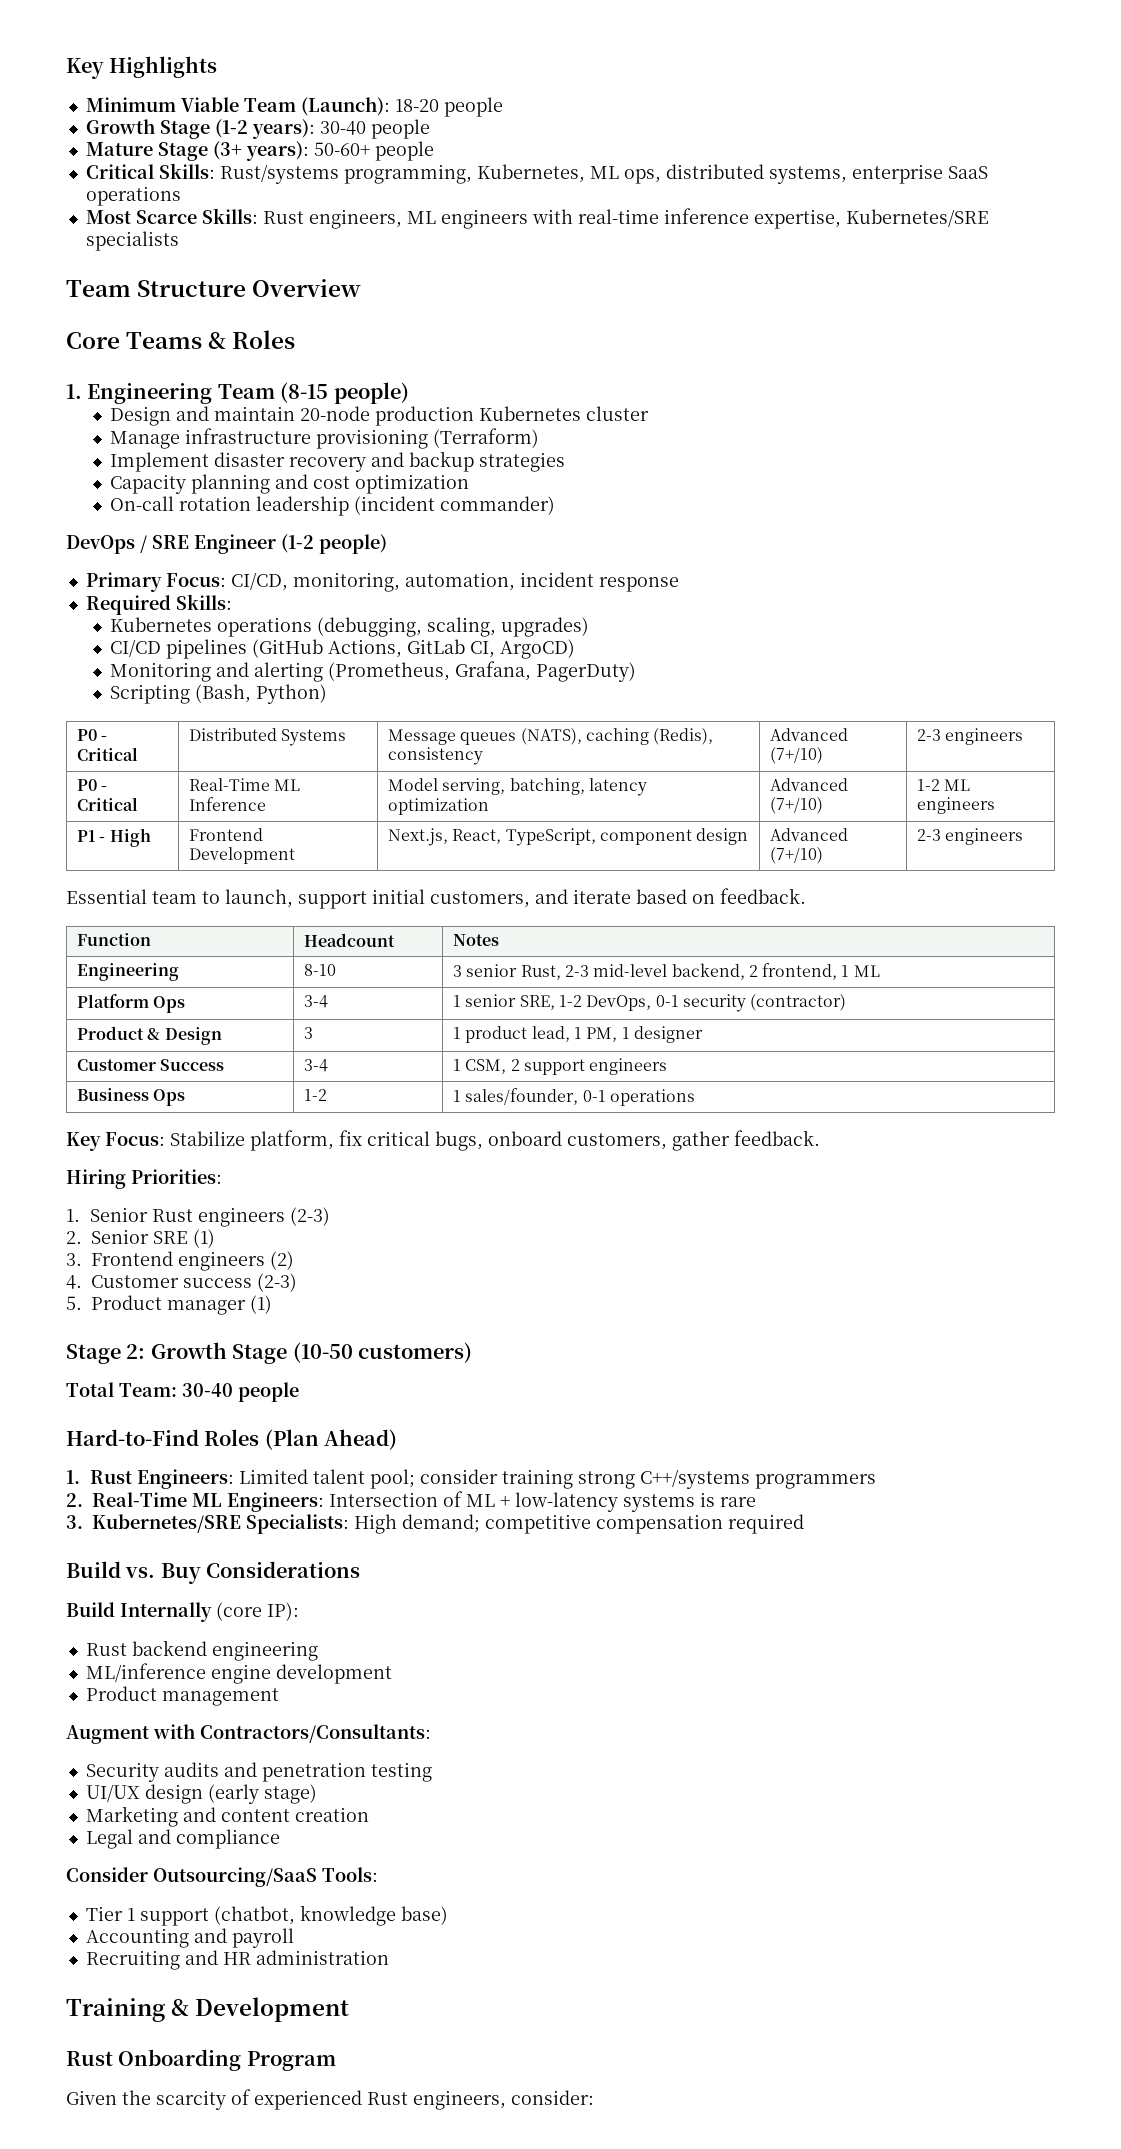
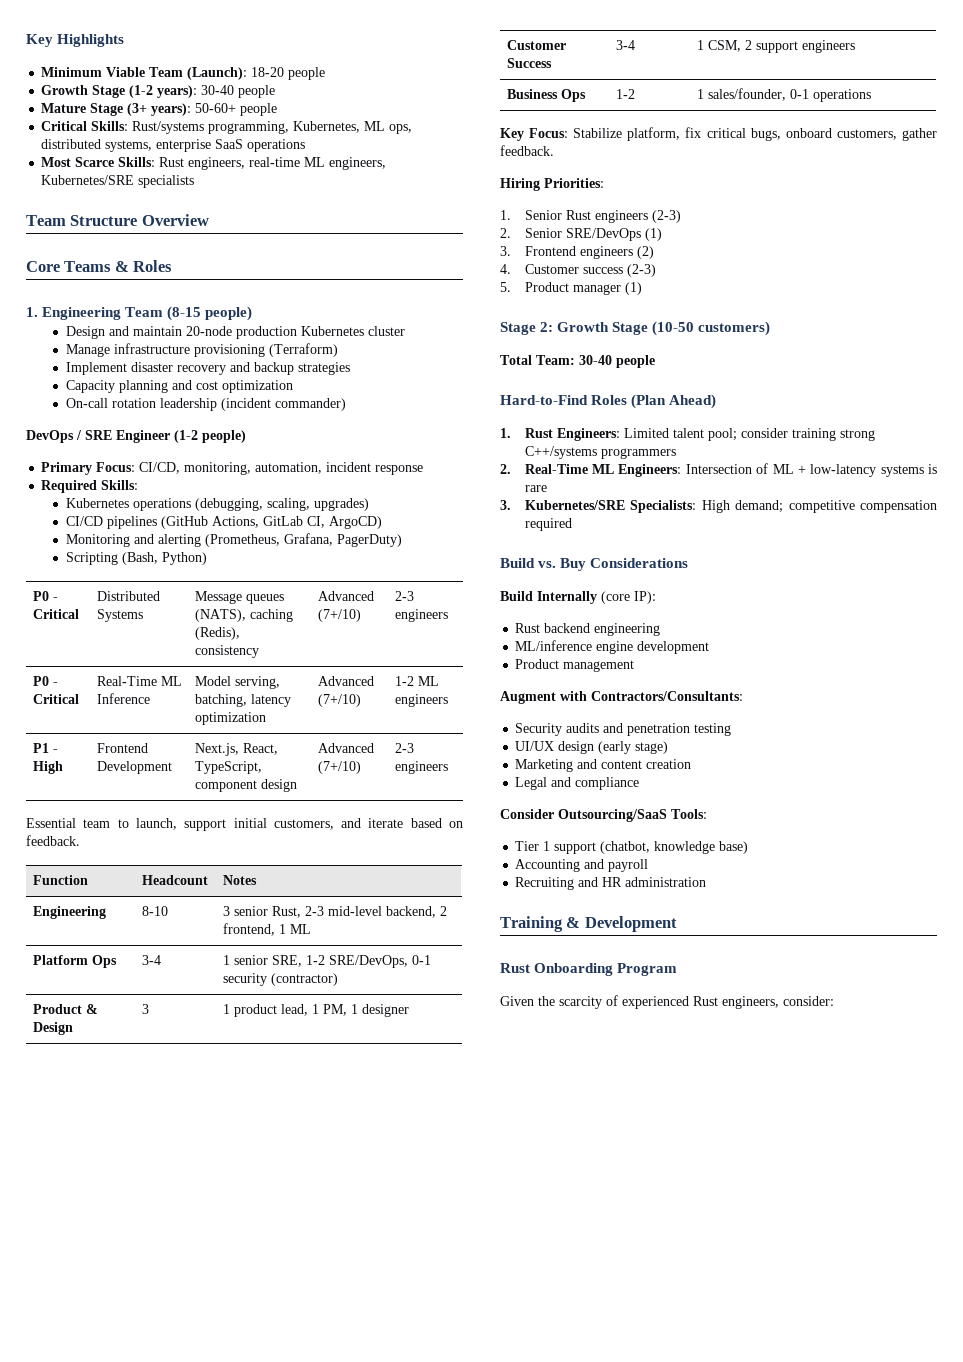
- Most Scarce Skills: Rust engineers, ML engineers with real-time inference expertise, Kubernetes/SRE specialists
+ Most Scarce Skills: Rust engineers, real-time ML engineers, Kubernetes/SRE specialists
- Platform Ops | 3-4 | 1 senior SRE, 1-2 DevOps, 0-1 security (contractor)
+ Platform Ops | 3-4 | 1 senior SRE, 1-2 SRE/DevOps, 0-1 security (contractor)
- 2. Senior SRE (1)
+ 2. Senior SRE/DevOps (1)

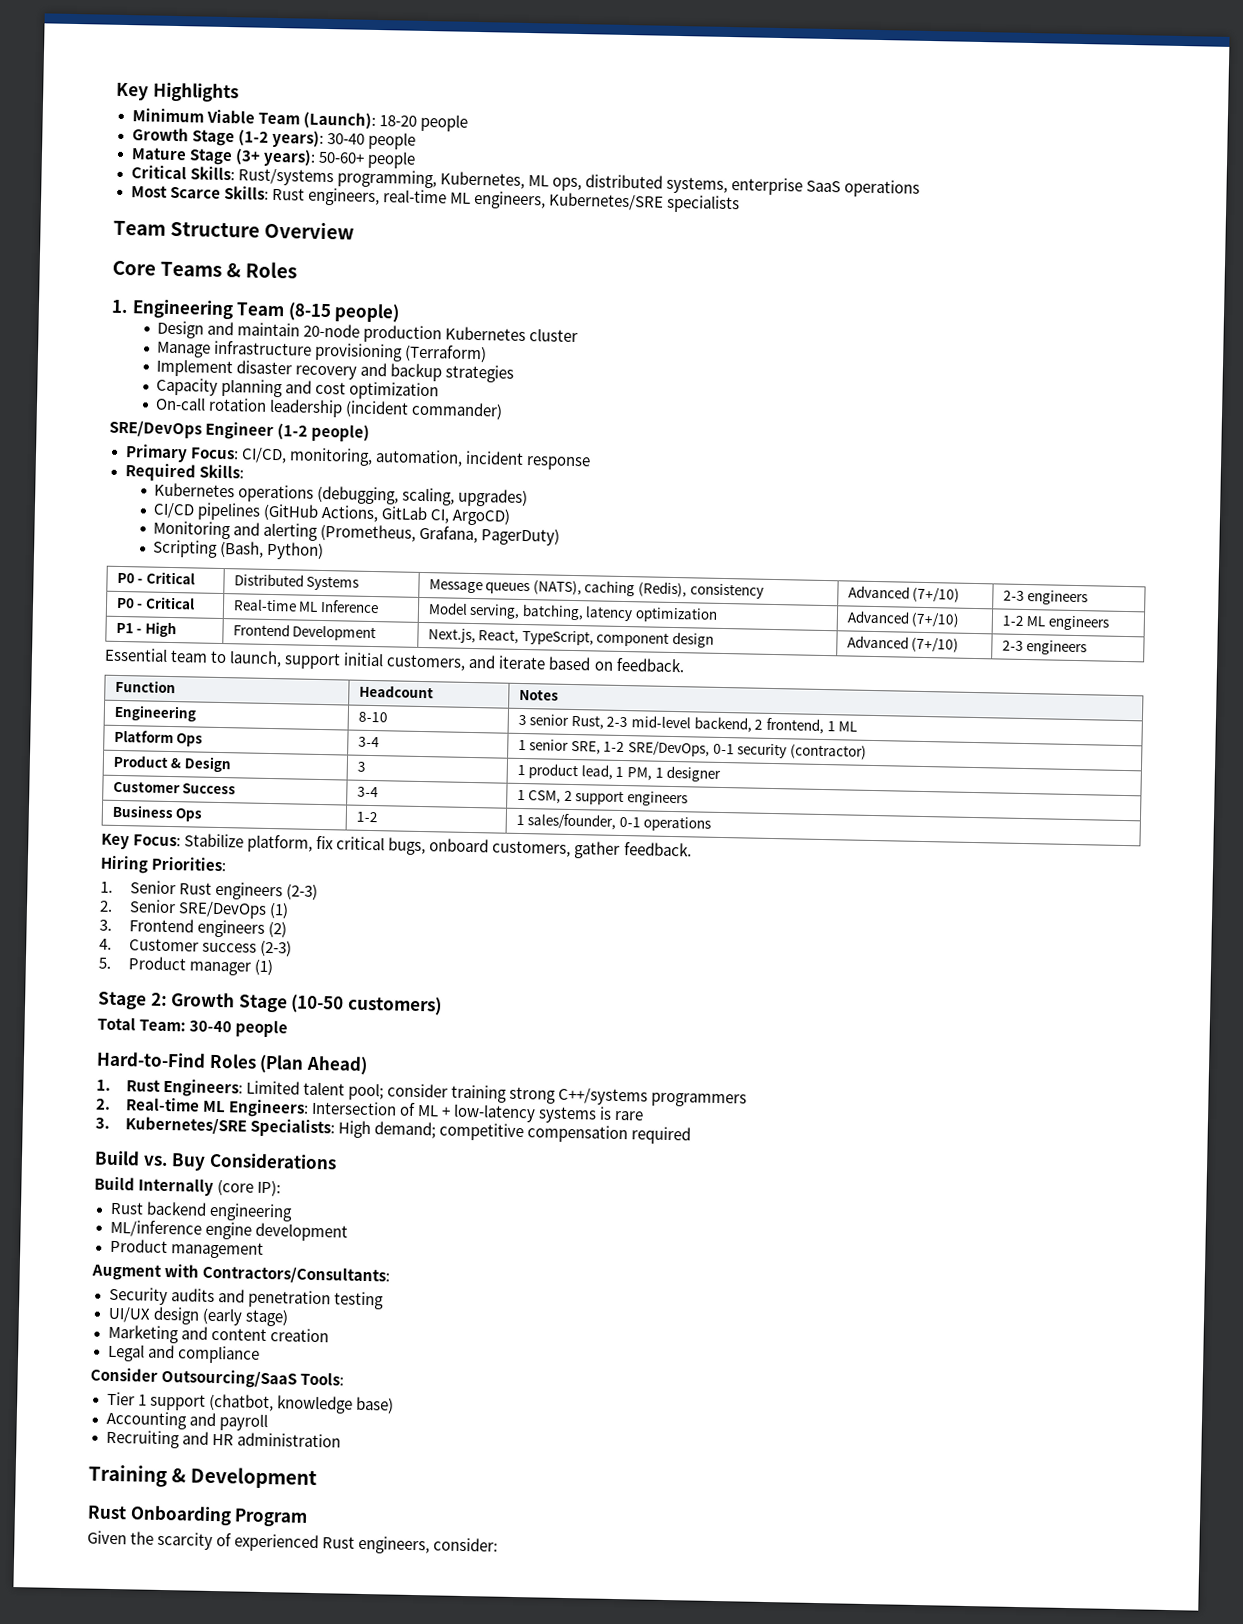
- DevOps / SRE Engineer (1-2 people)
+ SRE/DevOps Engineer (1-2 people)
- P0 - Critical | Real-Time ML Inference | Model serving, batching, latency optimization | Advanced (7+/10) | 1-2 ML engineers
+ P0 - Critical | Real-time ML Inference | Model serving, batching, latency optimization | Advanced (7+/10) | 1-2 ML engineers
- 2. Real-Time ML Engineers: Intersection of ML + low-latency systems is rare
+ 2. Real-time ML Engineers: Intersection of ML + low-latency systems is rare

